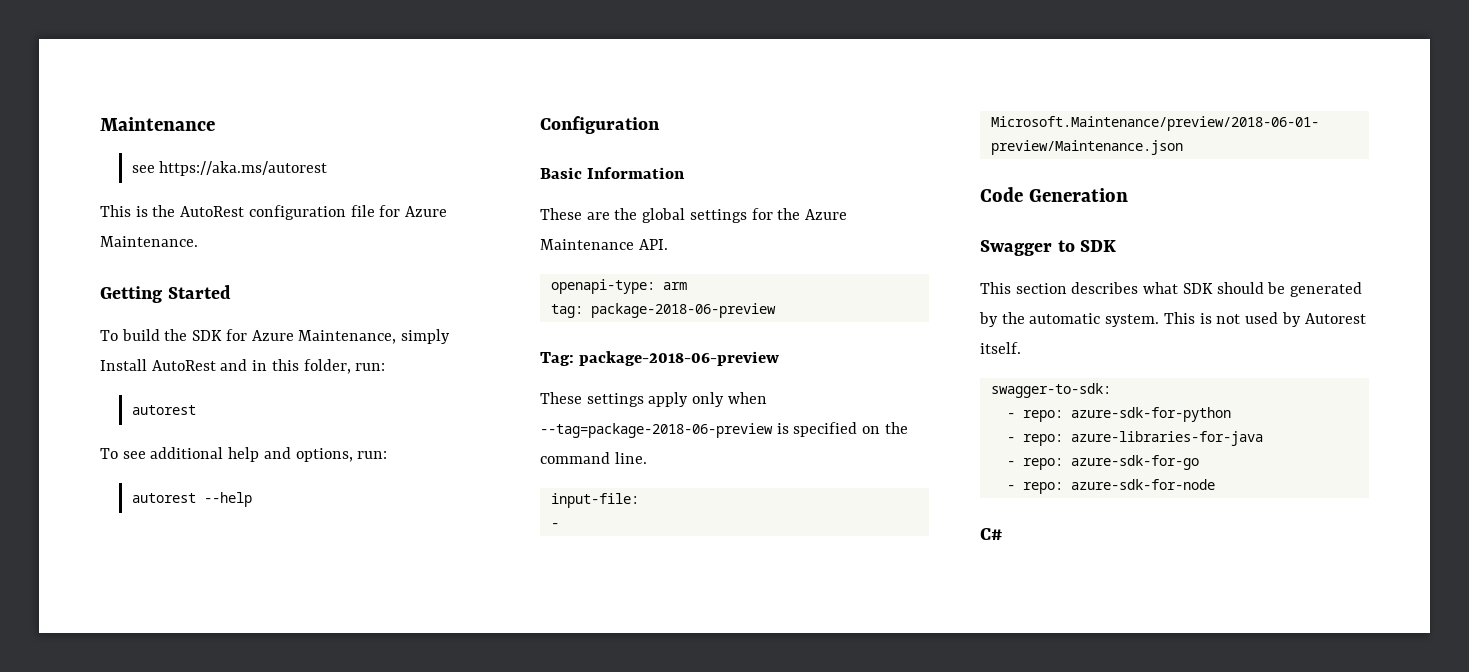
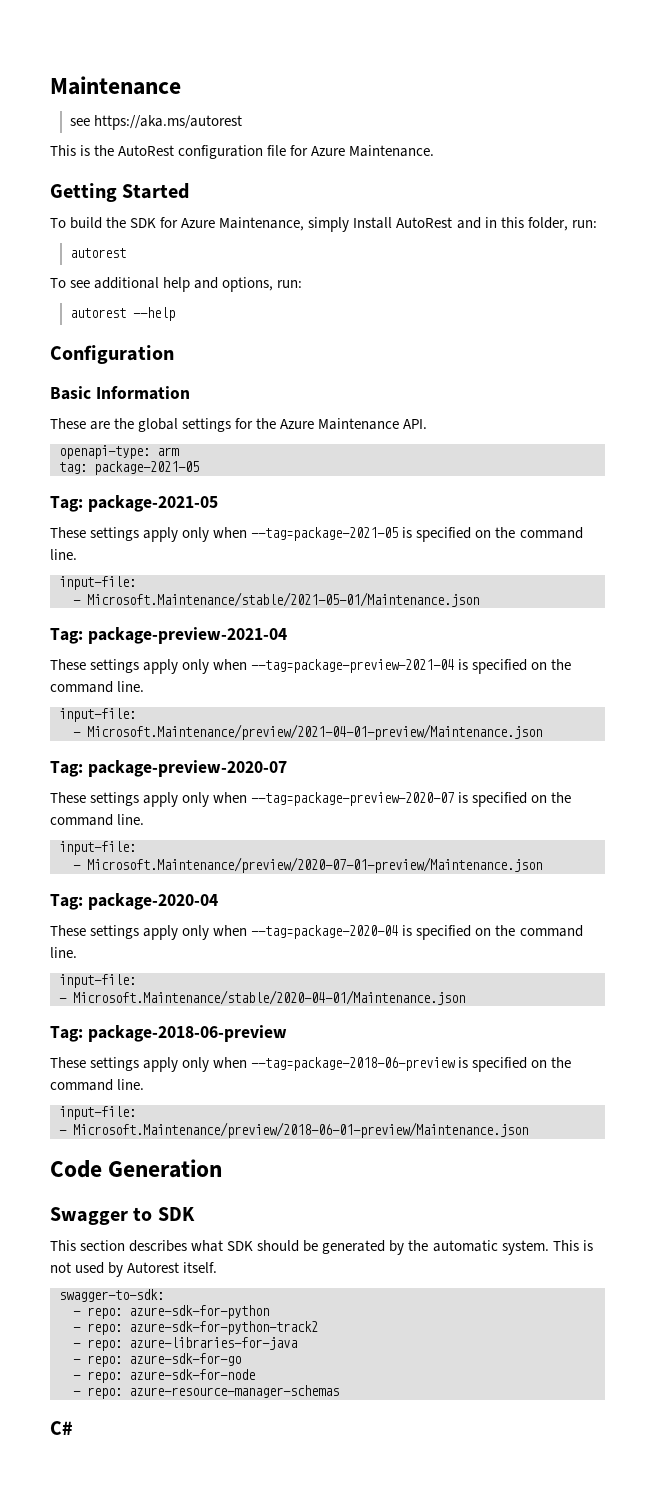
- tag: package-2018-06-preview
+ tag: package-2021-05
+ Tag: package-2021-05
+ These settings apply only when --tag=package-2021-05 is specified on the command line.
+ input-file:
+ - Microsoft.Maintenance/stable/2021-05-01/Maintenance.json
+ Tag: package-preview-2021-04
+ These settings apply only when --tag=package-preview-2021-04 is specified on the command line.
+ input-file:
+ - Microsoft.Maintenance/preview/2021-04-01-preview/Maintenance.json
+ Tag: package-preview-2020-07
+ These settings apply only when --tag=package-preview-2020-07 is specified on the command line.
+ input-file:
+ - Microsoft.Maintenance/preview/2020-07-01-preview/Maintenance.json
+ Tag: package-2020-04
+ These settings apply only when --tag=package-2020-04 is specified on the command line.
+ input-file:
+ - Microsoft.Maintenance/stable/2020-04-01/Maintenance.json
+ - repo: azure-sdk-for-python-track2
+ - repo: azure-resource-manager-schemas

